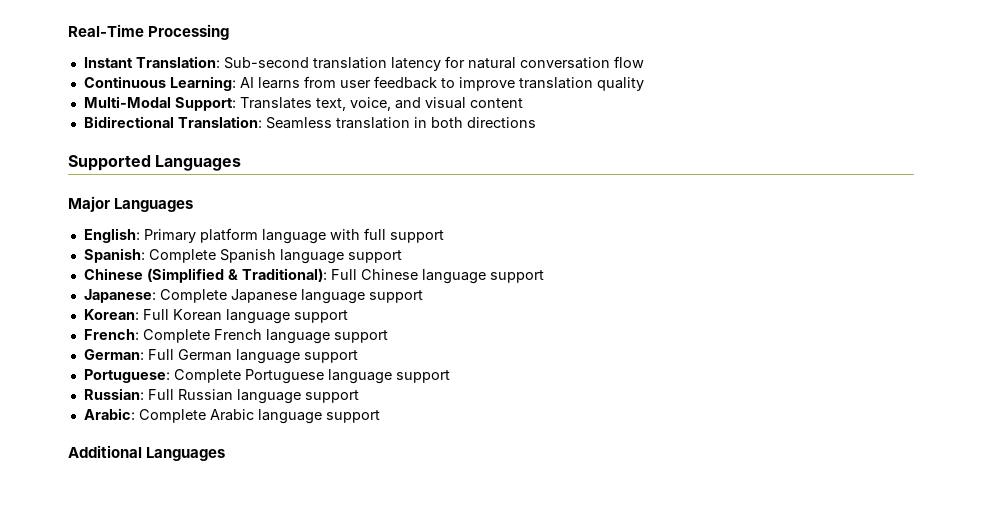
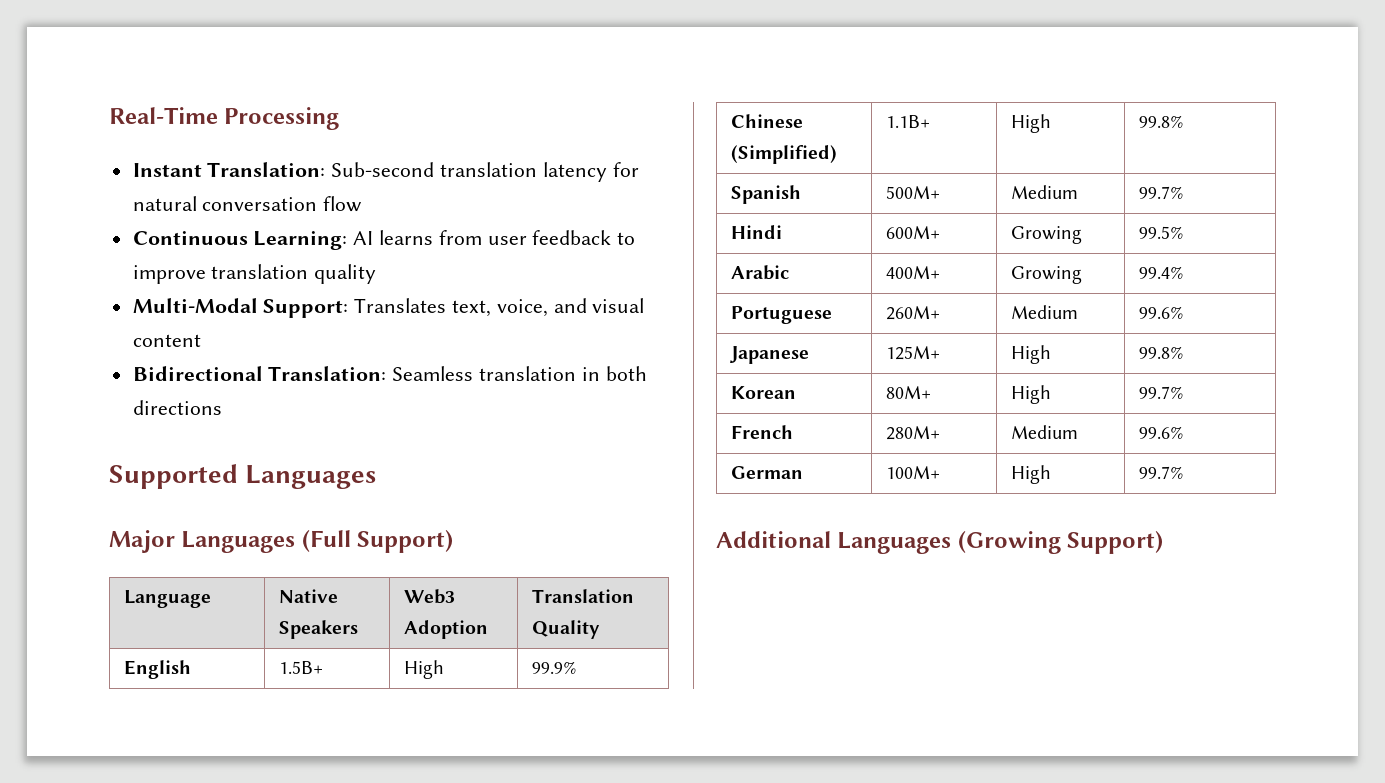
- Major Languages
- English: Primary platform language with full support
- Spanish: Complete Spanish language support
- Chinese (Simplified & Traditional): Full Chinese language support
- Japanese: Complete Japanese language support
- Korean: Full Korean language support
- French: Complete French language support
- German: Full German language support
- Portuguese: Complete Portuguese language support
- Russian: Full Russian language support
- Arabic: Complete Arabic language support
+ Major Languages (Full Support)
+ Language | Native Speakers | Web3 Adoption | Translation Quality
+ English | 1.5B+ | High | 99.9%
+ Chinese (Simplified) | 1.1B+ | High | 99.8%
+ Spanish | 500M+ | Medium | 99.7%
+ Hindi | 600M+ | Growing | 99.5%
+ Arabic | 400M+ | Growing | 99.4%
+ Portuguese | 260M+ | Medium | 99.6%
+ Japanese | 125M+ | High | 99.8%
+ Korean | 80M+ | High | 99.7%
+ French | 280M+ | Medium | 99.6%
+ German | 100M+ | High | 99.7%
- Additional Languages
+ Additional Languages (Growing Support)

